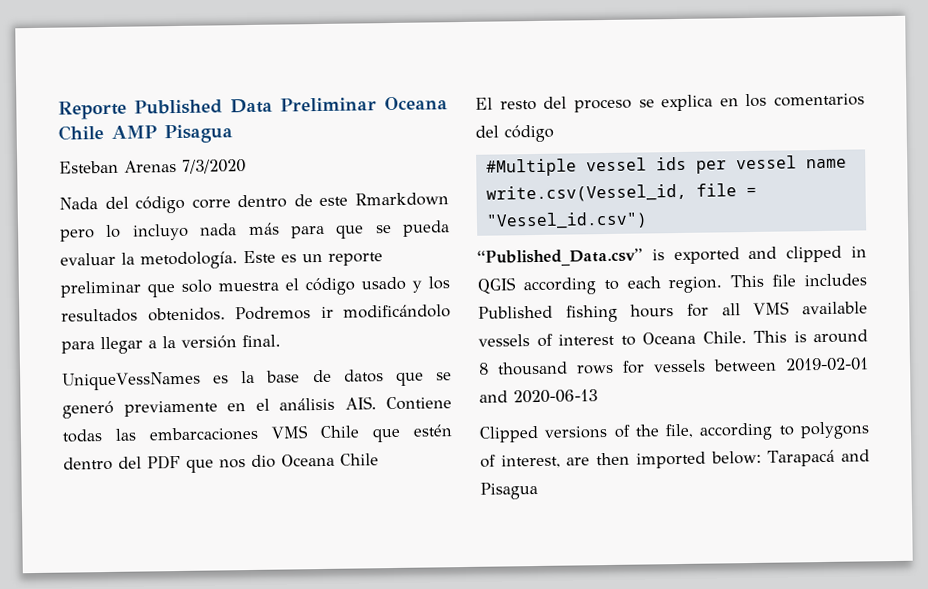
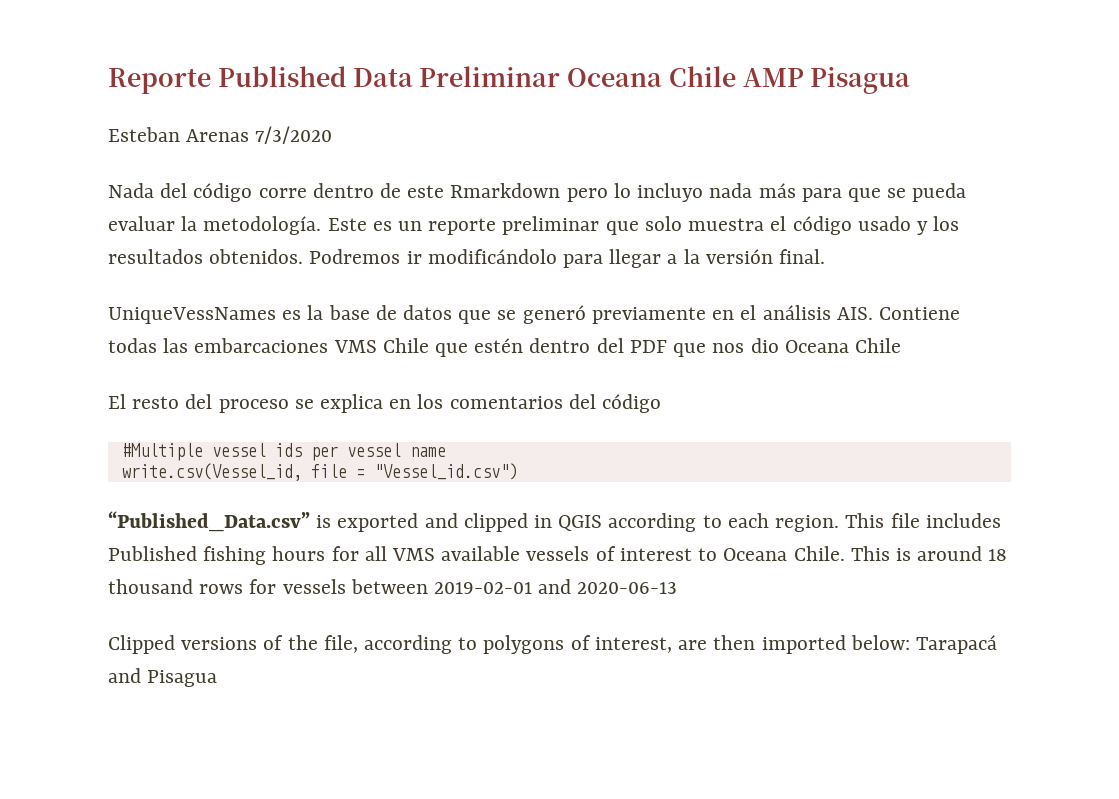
- This is around 8 thousand rows for vessels between 2019-02-01 and 2020-06-13
+ This is around 18 thousand rows for vessels between 2019-02-01 and 2020-06-13

